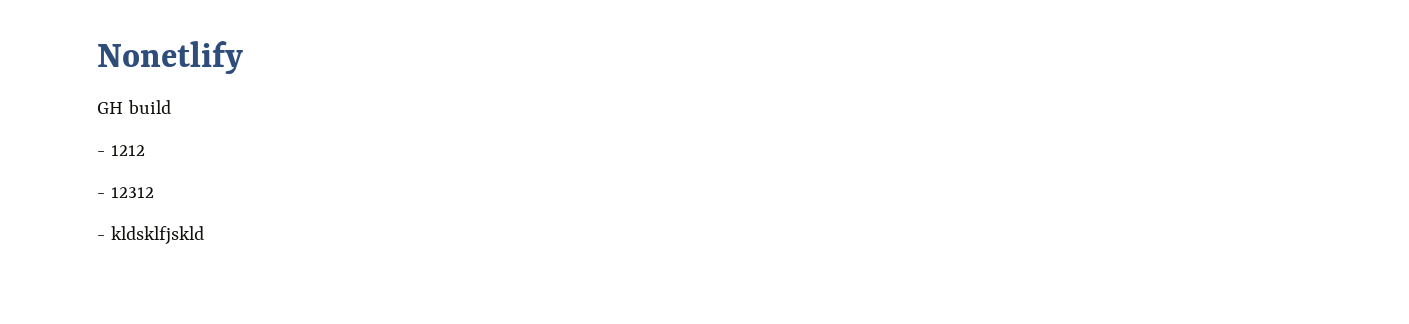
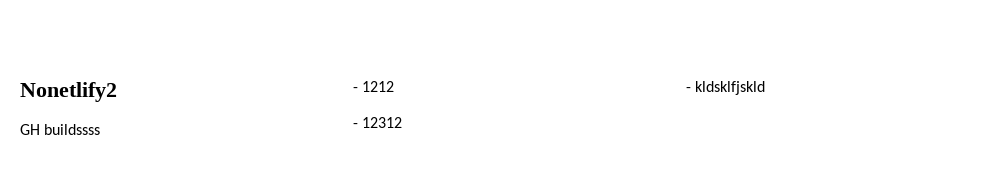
- Nonetlify
+ Nonetlify2
- GH build
+ GH buildssss

